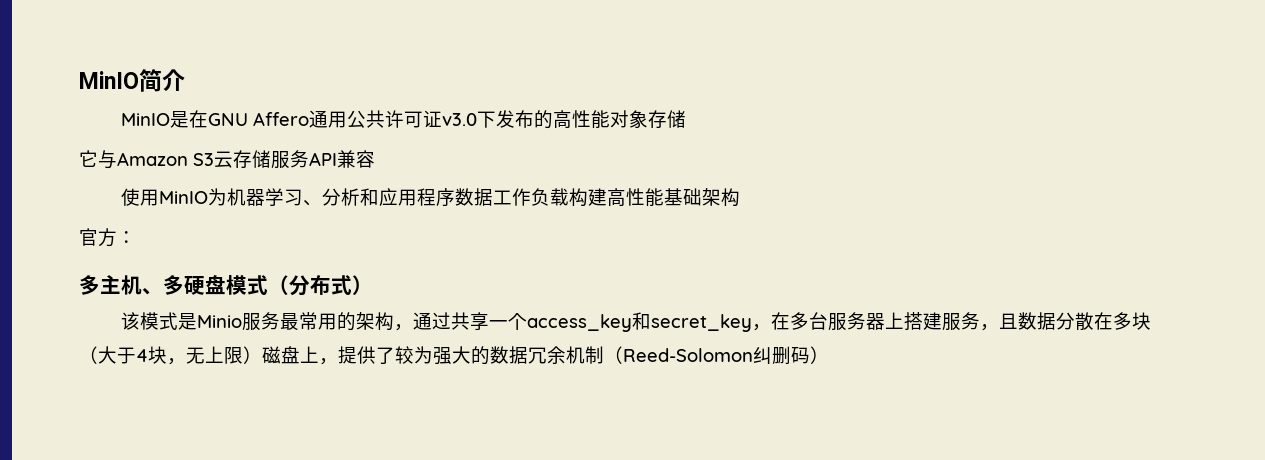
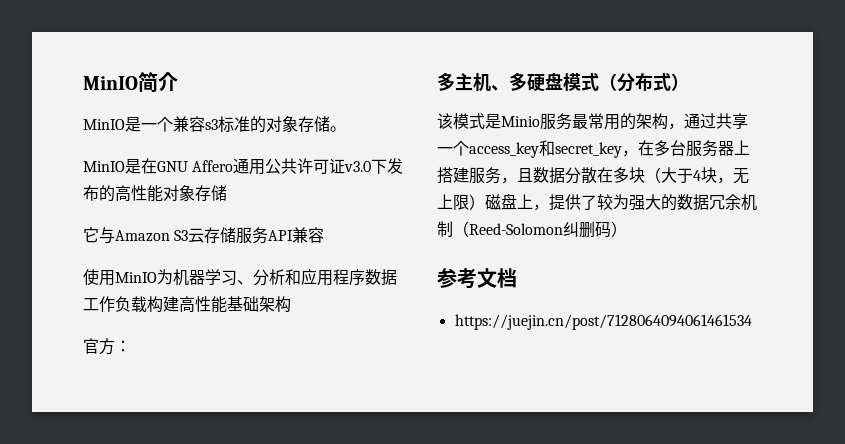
+ MinIO是一个兼容s3标准的对象存储。
+ 参考文档
+ https://juejin.cn/post/7128064094061461534

